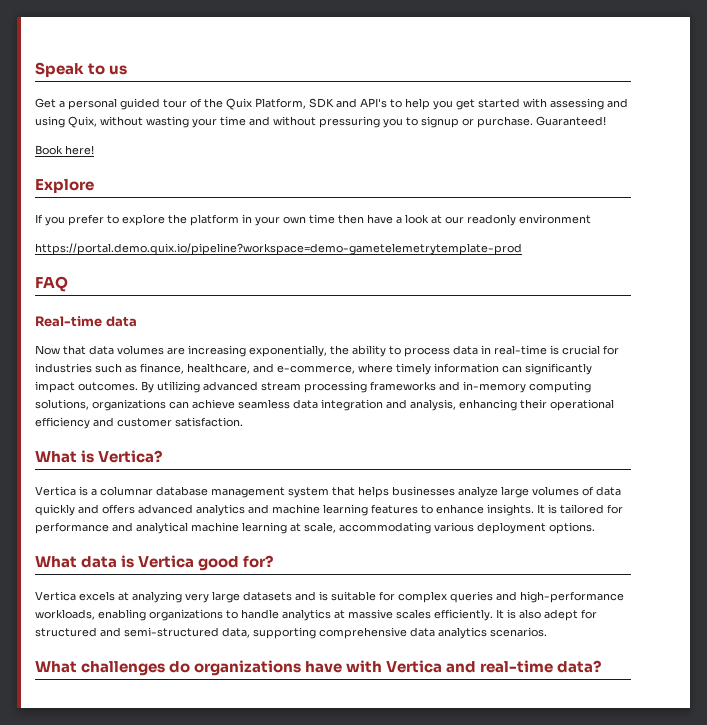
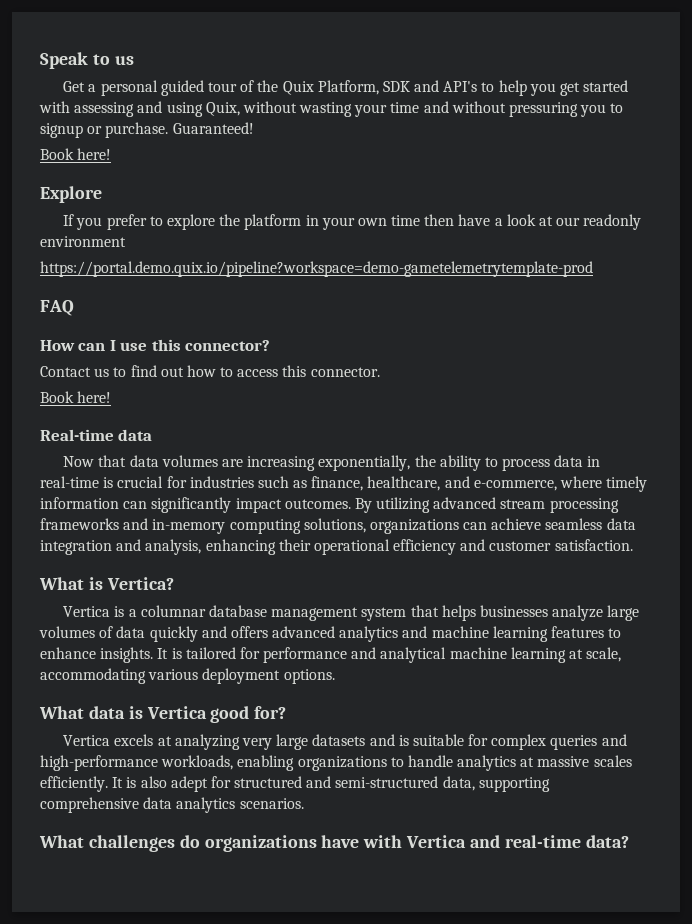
+ How can I use this connector?
+ Contact us to find out how to access this connector.
+ Book here!

